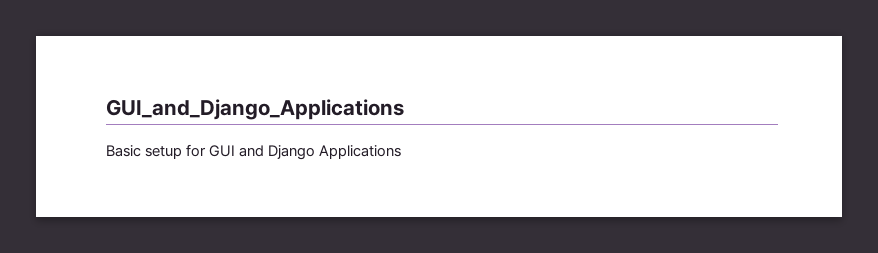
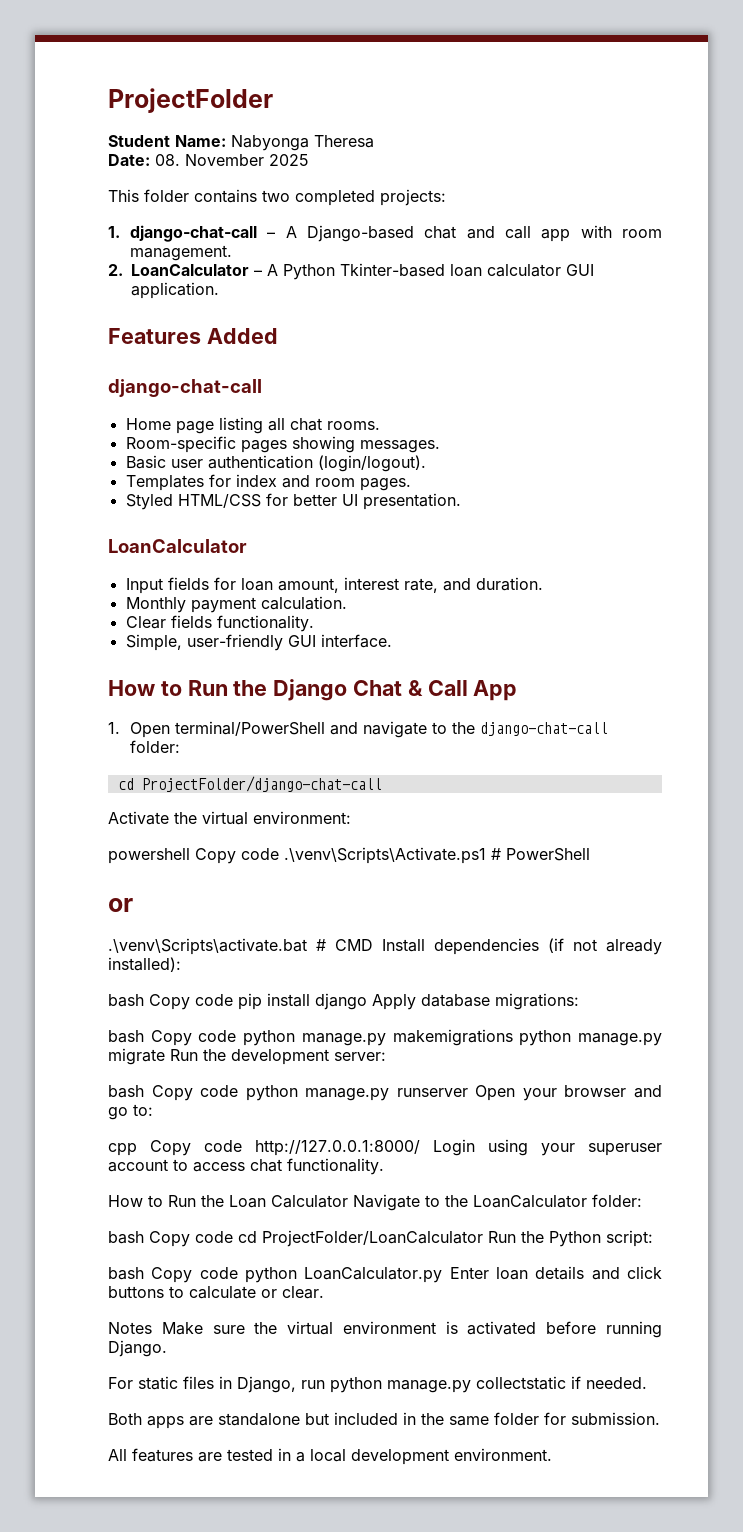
- GUI_and_Django_Applications
- Basic setup for GUI and Django Applications
+ ProjectFolder
+ Student Name: Nabyonga Theresa
+ Date: 08. November 2025
+ This folder contains two completed projects:
+ 1. django-chat-call – A Django-based chat and call app with room management.
+ 2. LoanCalculator – A Python Tkinter-based loan calculator GUI application.
+ Features Added
+ django-chat-call
+ Home page listing all chat rooms.
+ Room-specific pages showing messages.
+ Basic user authentication (login/logout).
+ Templates for index and room pages.
+ Styled HTML/CSS for better UI presentation.
+ LoanCalculator
+ Input fields for loan amount, interest rate, and duration.
+ Monthly payment calculation.
+ Clear fields functionality.
+ Simple, user-friendly GUI interface.
+ How to Run the Django Chat & Call App
+ 1. Open terminal/PowerShell and navigate to the django-chat-call folder:
+ cd ProjectFolder/django-chat-call
+ Activate the virtual environment:
+ powershell Copy code .\venv\Scripts\Activate.ps1 # PowerShell
+ or
+ .\venv\Scripts\activate.bat # CMD Install dependencies (if not already installed):
+ bash Copy code pip install django Apply database migrations:
+ bash Copy code python manage.py makemigrations python manage.py migrate Run the development server:
+ bash Copy code python manage.py runserver Open your browser and go to:
+ cpp Copy code http://127.0.0.1:8000/ Login using your superuser account to access chat functionality.
+ How to Run the Loan Calculator Navigate to the LoanCalculator folder:
+ bash Copy code cd ProjectFolder/LoanCalculator Run the Python script:
+ bash Copy code python LoanCalculator.py Enter loan details and click buttons to calculate or clear.
+ Notes Make sure the virtual environment is activated before running Django.
+ For static files in Django, run python manage.py collectstatic if needed.
+ Both apps are standalone but included in the same folder for submission.
+ All features are tested in a local development environment.

